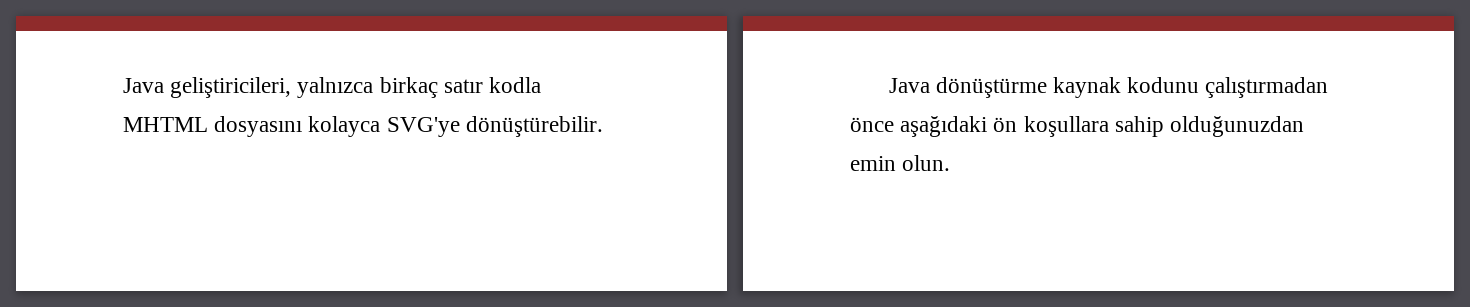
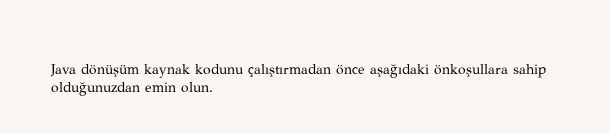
- Java geliştiricileri, yalnızca birkaç satır kodla MHTML dosyasını kolayca SVG'ye dönüştürebilir.
- Java dönüştürme kaynak kodunu çalıştırmadan önce aşağıdaki ön koşullara sahip olduğunuzdan emin olun.
+ Java dönüşüm kaynak kodunu çalıştırmadan önce aşağıdaki önkoşullara sahip olduğunuzdan emin olun.

